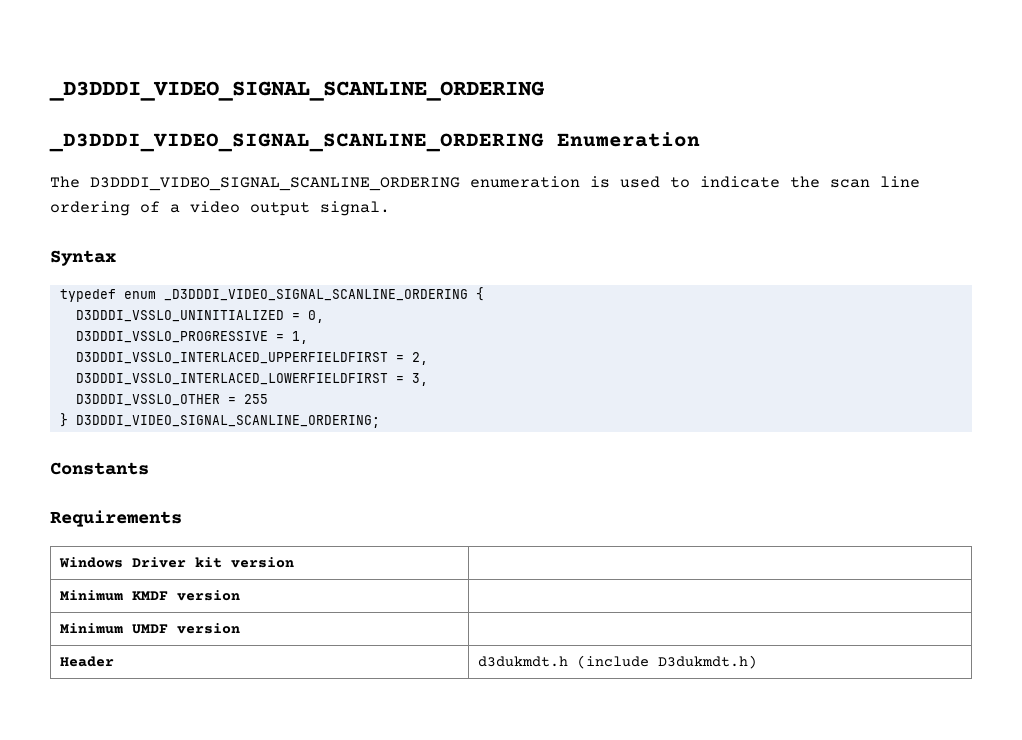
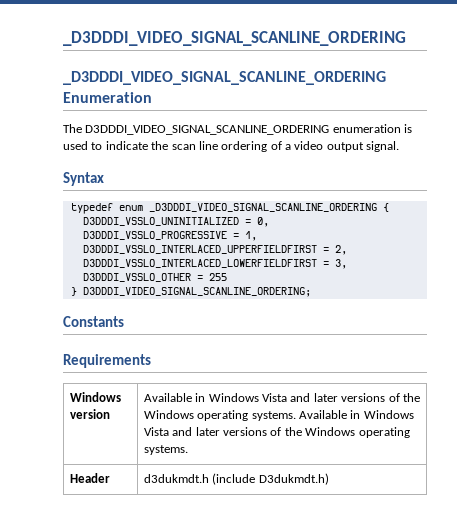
- Windows Driver kit version |
- Minimum KMDF version |
- Minimum UMDF version |
+ Windows version | Available in Windows Vista and later versions of the Windows operating systems. Available in Windows Vista and later versions of the Windows operating systems.

